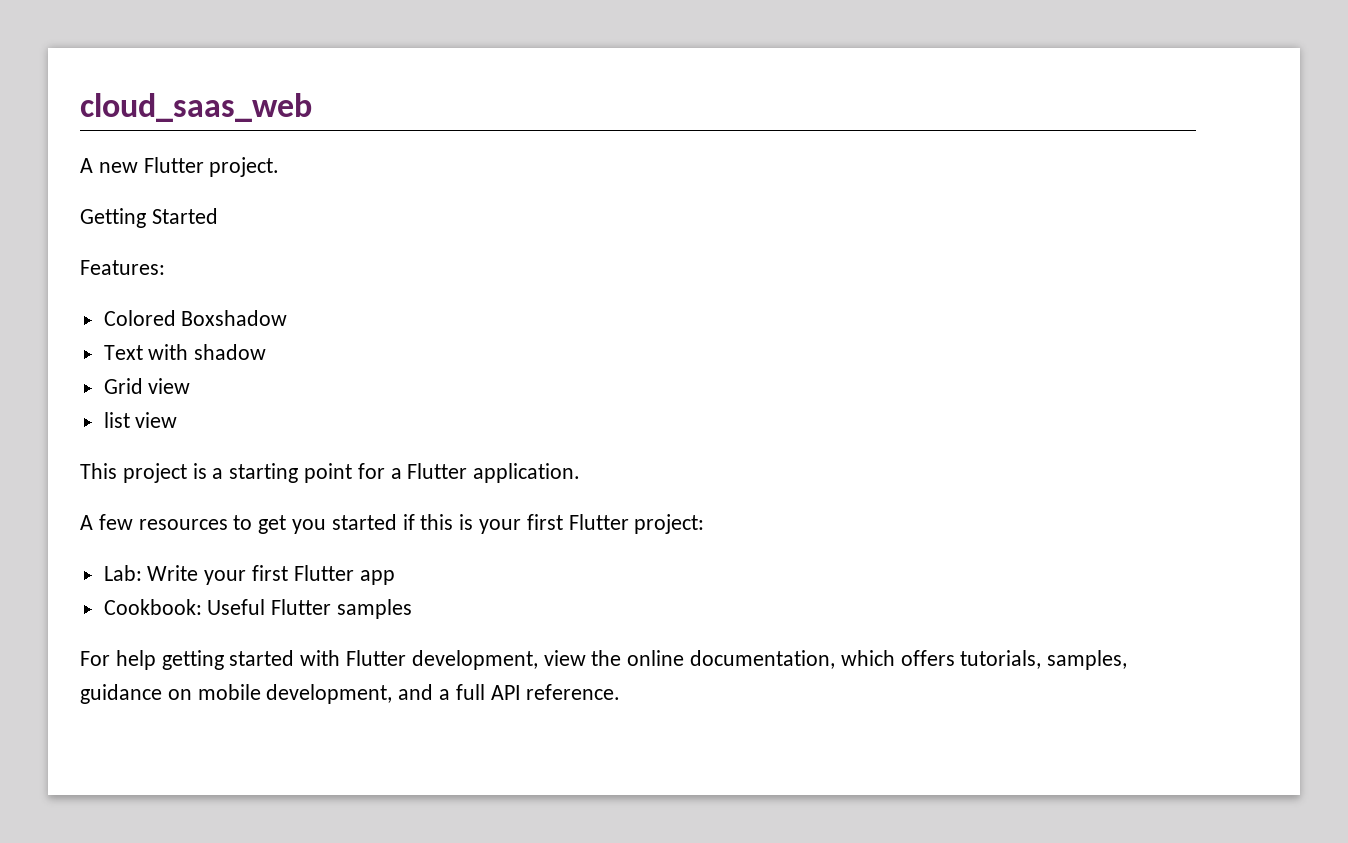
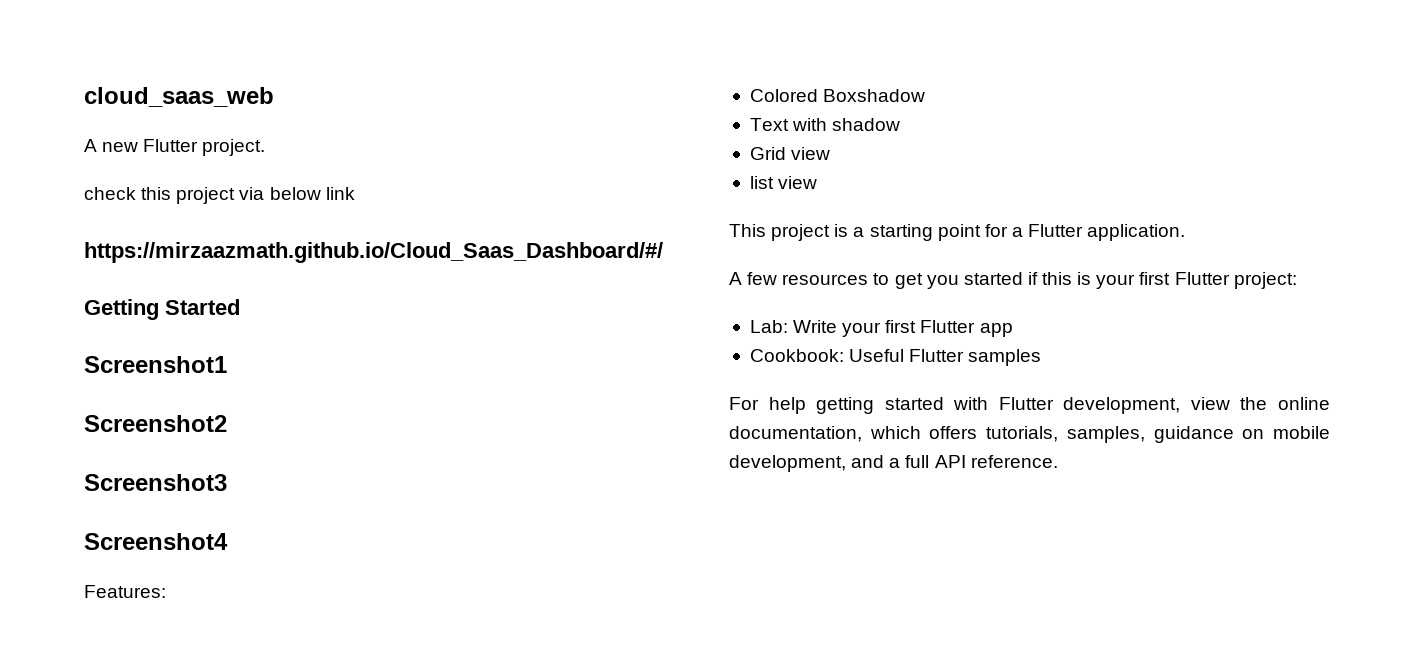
+ check this project via below link
+ https://mirzaazmath.github.io/Cloud_Saas_Dashboard/#/
  Getting Started
+ Screenshot1
+ Screenshot2
+ Screenshot3
+ Screenshot4

